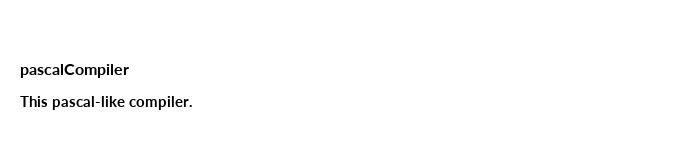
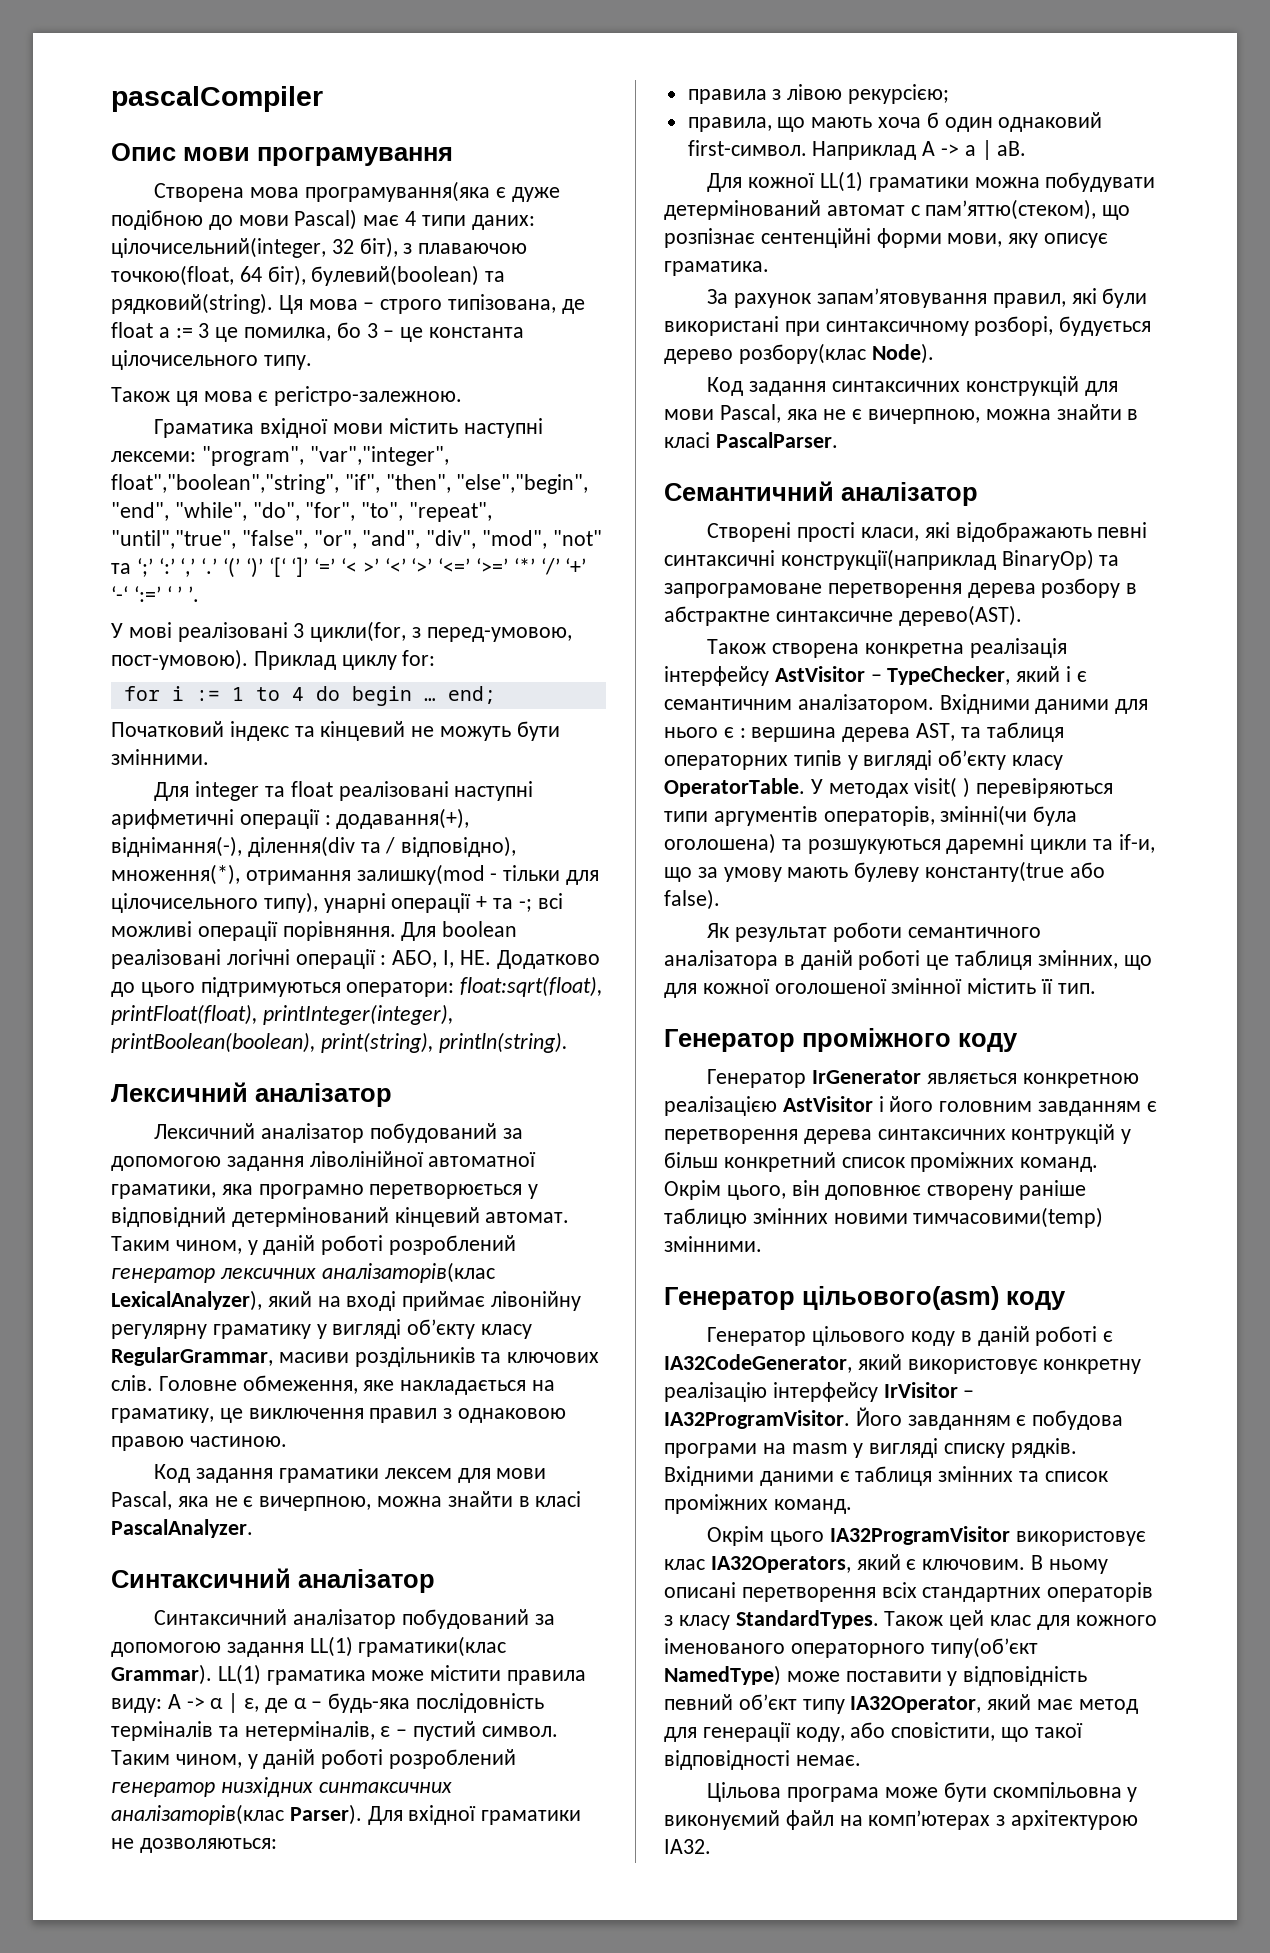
- This pascal-like compiler.
+ Опис мови програмування
+ Створена мова програмування(яка є дуже подібною до мови Pascal) має 4 типи даних: цілочисельний(integer, 32 біт), з плаваючою точкою(float, 64 біт), булевий(boolean) та рядковий(string). Ця мова – строго типізована, де float a := 3 це помилка, бо 3 – це константа цілочисельного типу.
+ Також ця мова є регістро-залежною.
+ Граматика вхідної мови містить наступні лексеми: "program", "var","integer", float","boolean","string", "if", "then", "else","begin", "end", "while", "do", "for", "to", "repeat", "until","true", "false", "or", "and", "div", "mod", "not" та ‘;’ ‘:’ ‘,’ ‘.’ ‘(’ ‘)’ ‘[‘ ‘]’ ‘=’ ‘< >’ ‘<’ ‘>’ ‘<=’ ‘>=’ ‘*’ ‘/’ ‘+’ ‘-‘ ‘:=’ ‘ ’ ’.
+ У мові реалізовані 3 цикли(for, з перед-умовою, пост-умовою). Приклад циклу for:
+ for i := 1 to 4 do begin … end;
+ Початковий індекс та кінцевий не можуть бути змінними.
+ Для integer та float реалізовані наступні арифметичні операції : додавання(+), віднімання(-), ділення(div та / відповідно), множення(*), отримання залишку(mod - тільки для цілочисельного типу), унарні операції + та -; всі можливі операції порівняння. Для boolean реалізовані логічні операції : АБО, І, НЕ. Додатково до цього підтримуються оператори: float:sqrt(float), printFloat(float), printInteger(integer), printBoolean(boolean), print(string), println(string).
+ Лексичний аналізатор
+ Лексичний аналізатор побудований за допомогою задання ліволінійної автоматної граматики, яка програмно перетворюється у відповідний детермінований кінцевий автомат. Таким чином, у даній роботі розроблений генератор лексичних аналізаторів(клас LexicalAnalyzer), який на вході приймає лівонійну регулярну граматику у вигляді об’єкту класу RegularGrammar, масиви роздільників та ключових слів. Головне обмеження, яке накладається на граматику, це виключення правил з однаковою правою частиною.
+ Код задання граматики лексем для мови Pascal, яка не є вичерпною, можна знайти в класі PascalAnalyzer.
+ Синтаксичний аналізатор
+ Синтаксичний аналізатор побудований за допомогою задання LL(1) граматики(клас Grammar). LL(1) граматика може містити правила виду: A -> α | ε, де α – будь-яка послідовність терміналів та нетерміналів, ε – пустий символ. Таким чином, у даній роботі розроблений генератор низхідних синтаксичних аналізаторів(клас Parser). Для вхідної граматики не дозволяються:
+ правила з лівою рекурсією;
+ правила, що мають хоча б один однаковий first-символ. Наприклад A -> a | aB.
+ Для кожної LL(1) граматики можна побудувати детермінований автомат с пам’яттю(стеком), що розпізнає сентенційні форми мови, яку описує граматика.
+ За рахунок запам’ятовування правил, які були використані при синтаксичному розборі, будується дерево розбору(клас Node).
+ Код задання синтаксичних конструкцій для мови Pascal, яка не є вичерпною, можна знайти в класі PascalParser.
+ Cемантичний аналізатор
+ Створені прості класи, які відображають певні синтаксичні конструкції(наприклад BinaryOp) та запрограмоване перетворення дерева розбору в абстрактне синтаксичне дерево(AST).
+ Також створена конкретна реалізація інтерфейсу AstVisitor – TypeChecker, який і є семантичним аналізатором. Вхідними даними для нього є : вершина дерева AST, та таблиця операторних типів у вигляді об’єкту класу OperatorTable. У методах visit( ) перевіряються типи аргументів операторів, змінні(чи була оголошена) та розшукуються даремні цикли та if-и, що за умову мають булеву константу(true або false).
+ Як результат роботи семантичного аналізатора в даній роботі це таблиця змінних, що для кожної оголошеної змінної містить її тип.
+ Генератор проміжного коду
+ Генератор IrGenerator являється конкретною реалізацією AstVisitor і його головним завданням є перетворення дерева синтаксичних контрукцій у більш конкретний список проміжних команд. Окрім цього, він доповнює створену раніше таблицю змінних новими тимчасовими(temp) змінними.
+ Генератор цільового(asm) коду
+ Генератор цільового коду в даній роботі є IA32CodeGenerator, який використовує конкретну реалізацію інтерфейсу IrVisitor – IA32ProgramVisitor. Його завданням є побудова програми на masm у вигляді списку рядків. Вхідними даними є таблиця змінних та список проміжних команд.
+ Окрім цього IA32ProgramVisitor використовує клас IA32Operators, який є ключовим. В ньому описані перетворення всіх стандартних операторів з класу StandardTypes. Також цей клас для кожного іменованого операторного типу(об’єкт NamedType) може поставити у відповідність певний об’єкт типу IA32Operator, який має метод для генерації коду, або сповістити, що такої відповідності немає.
+ Цільова програма може бути скомпільовна у виконуємий файл на комп’ютерах з архітектурою IA32.

